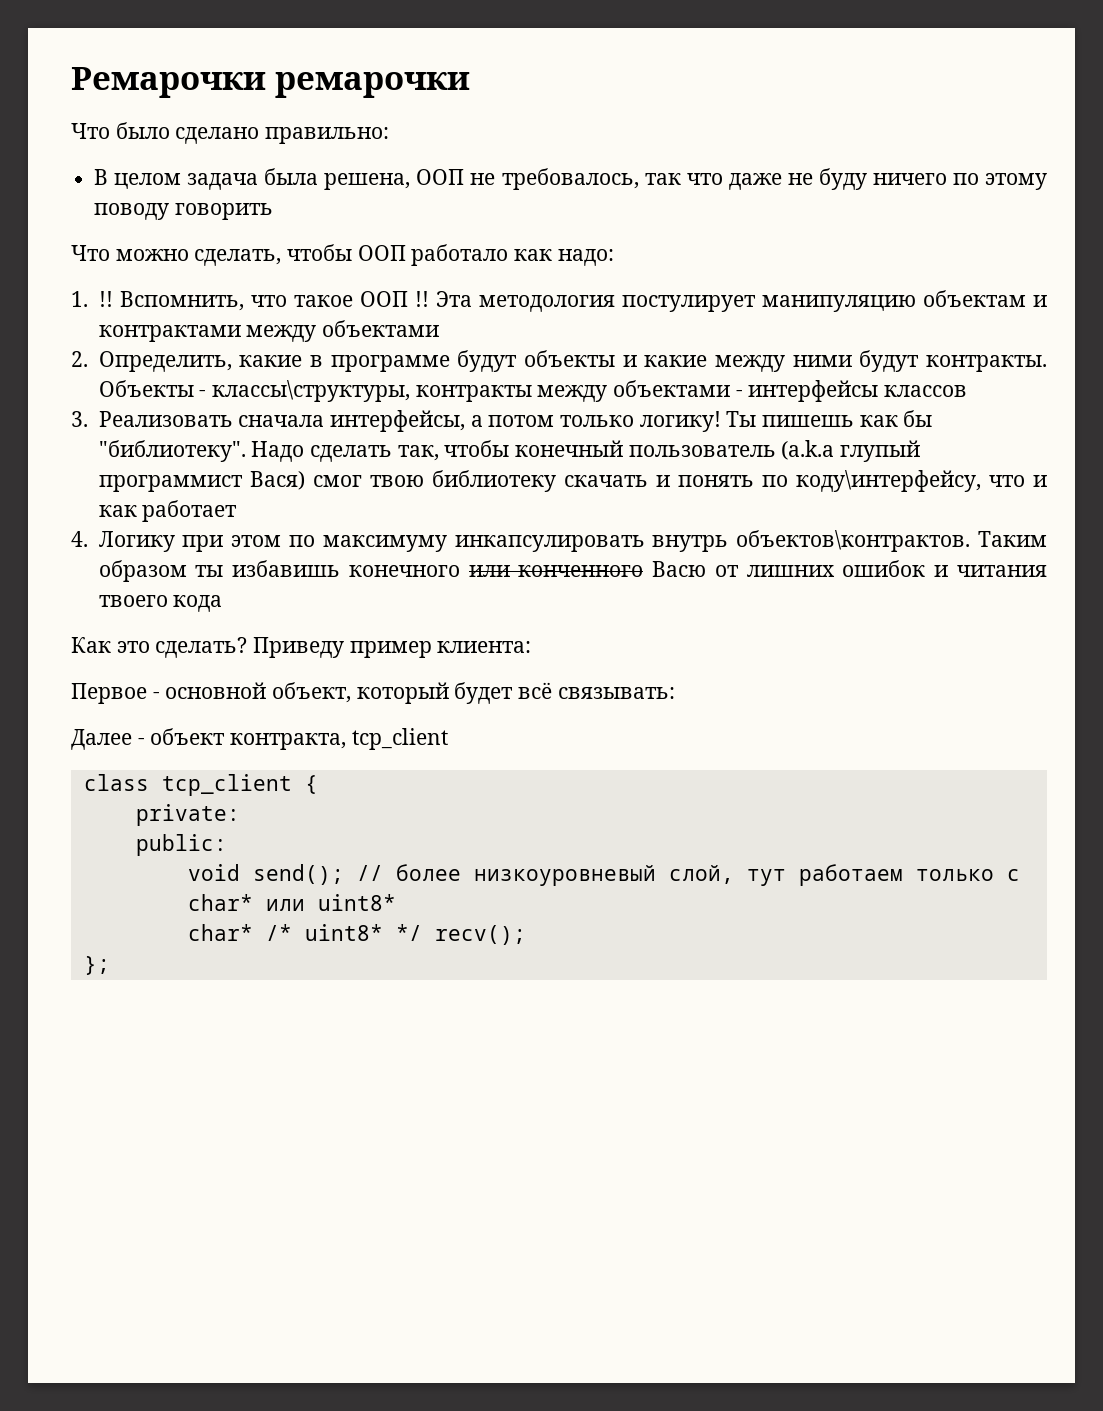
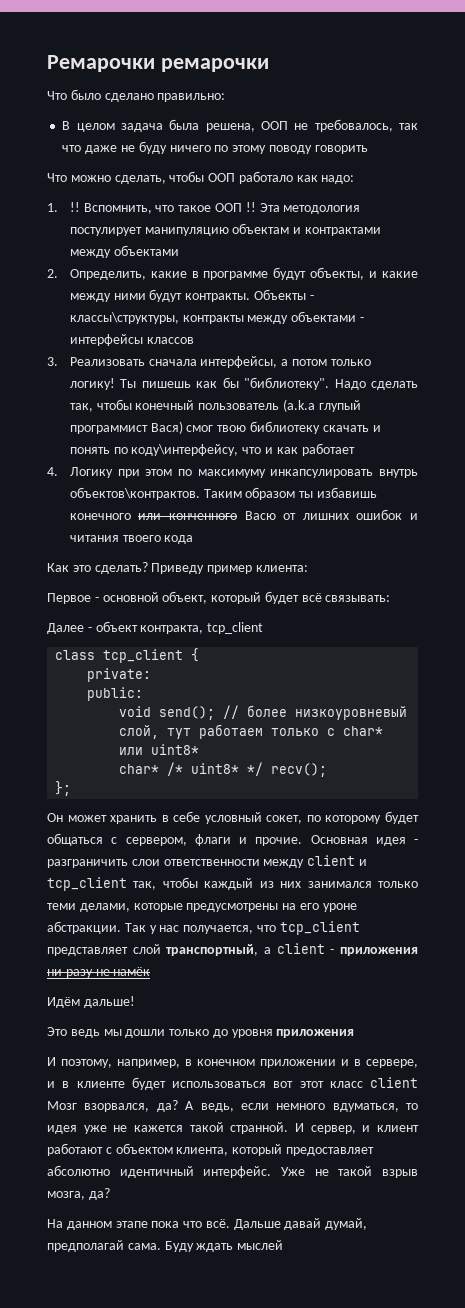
- 2. Определить, какие в программе будут объекты и какие между ними будут контракты.
+ 2. Определить, какие в программе будут объекты, и какие между ними будут контракты.
+ Он может хранить в себе условный сокет, по которому будет общаться с сервером, флаги и прочие. Основная идея - разграничить слои ответственности между client и tcp_client так, чтобы каждый из них занимался только теми делами, которые предусмотрены на его уроне абстракции. Так у нас получается, что tcp_client представляет слой транспортный, а client - приложения ни разу не намёк
+ Идём дальше!
+ Это ведь мы дошли только до уровня приложения
+ И поэтому, например, в конечном приложении и в сервере, и в клиенте будет использоваться вот этот класс client Мозг взорвался, да? А ведь, если немного вдуматься, то идея уже не кажется такой странной. И сервер, и клиент работают с объектом клиента, который предоставляет абсолютно идентичный интерфейс. Уже не такой взрыв мозга, да?
+ На данном этапе пока что всё. Дальше давай думай, предполагай сама. Буду ждать мыслей

